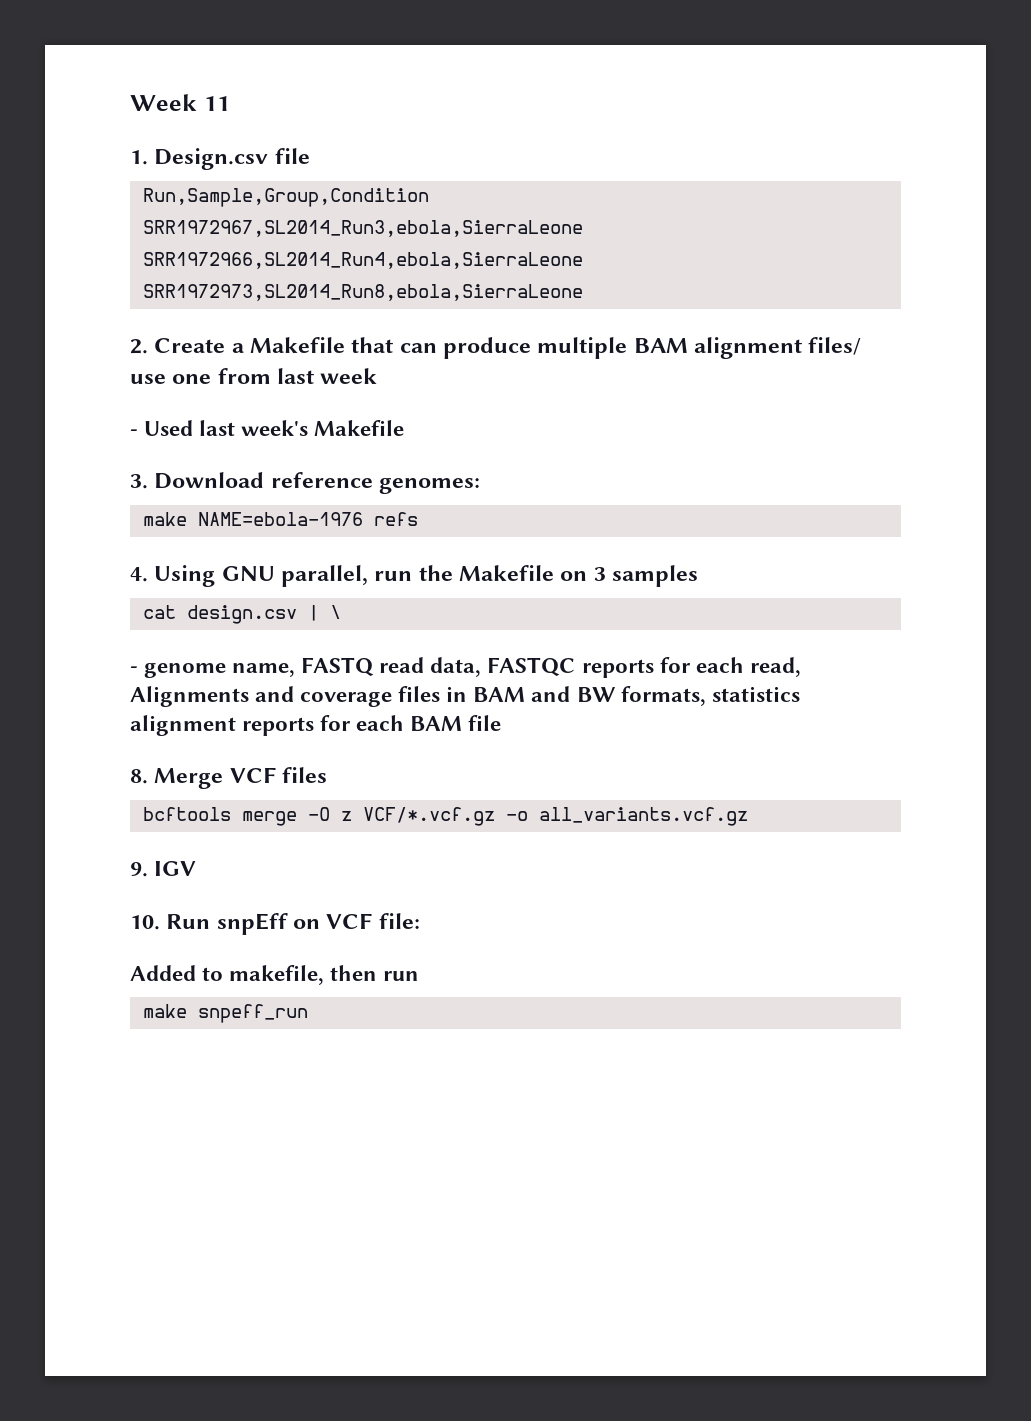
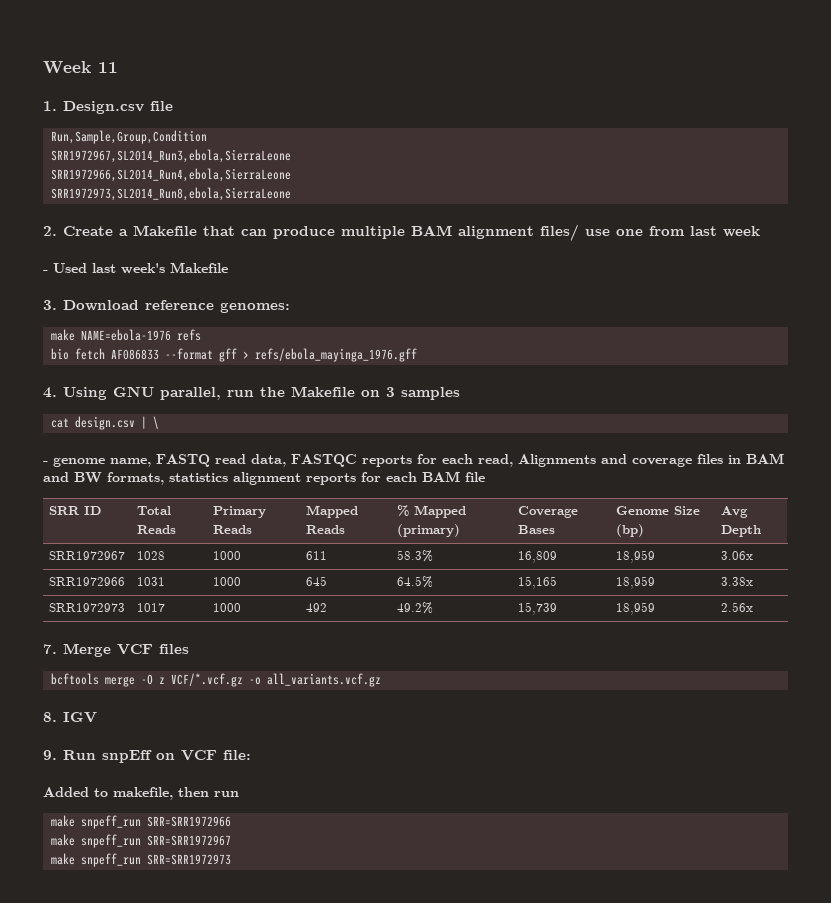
+ bio fetch AF086833 --format gff > refs/ebola_mayinga_1976.gff
- 8. Merge VCF files
+ SRR ID | Total Reads | Primary Reads | Mapped Reads | % Mapped (primary) | Coverage Bases | Genome Size (bp) | Avg Depth
+ SRR1972967 | 1028 | 1000 | 611 | 58.3% | 16,809 | 18,959 | 3.06x
+ SRR1972966 | 1031 | 1000 | 645 | 64.5% | 15,165 | 18,959 | 3.38x
+ SRR1972973 | 1017 | 1000 | 492 | 49.2% | 15,739 | 18,959 | 2.56x
+ 7. Merge VCF files
- 9. IGV
+ 8. IGV
- 10. Run snpEff on VCF file:
+ 9. Run snpEff on VCF file:
- make snpeff_run
+ make snpeff_run SRR=SRR1972966
+ make snpeff_run SRR=SRR1972967
+ make snpeff_run SRR=SRR1972973

